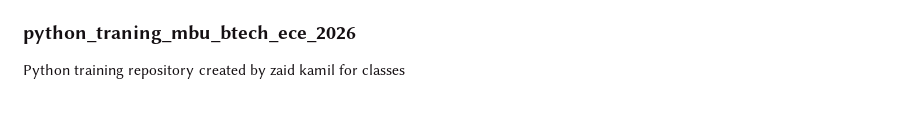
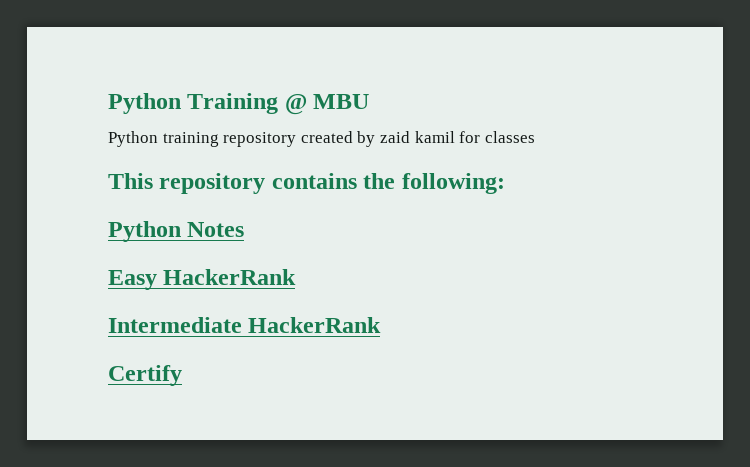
- python_traning_mbu_btech_ece_2026
+ Python Training @ MBU
+ This repository contains the following:
+ Python Notes
+ Easy HackerRank
+ Intermediate HackerRank
+ Certify

